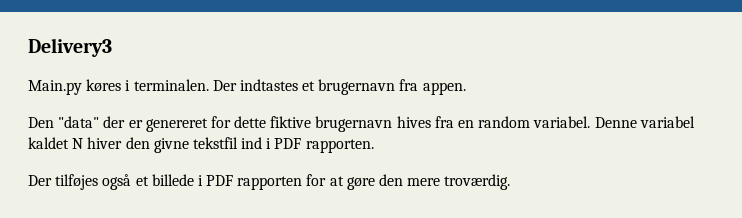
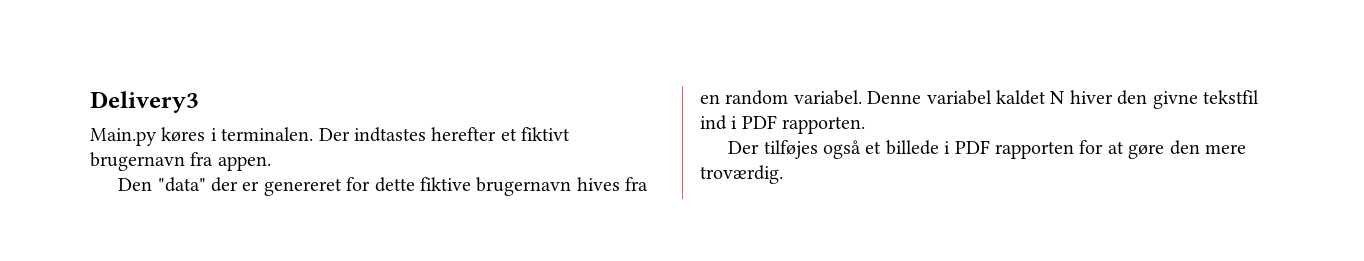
- Der indtastes et brugernavn fra appen.
+ Der indtastes herefter et fiktivt brugernavn fra appen.

